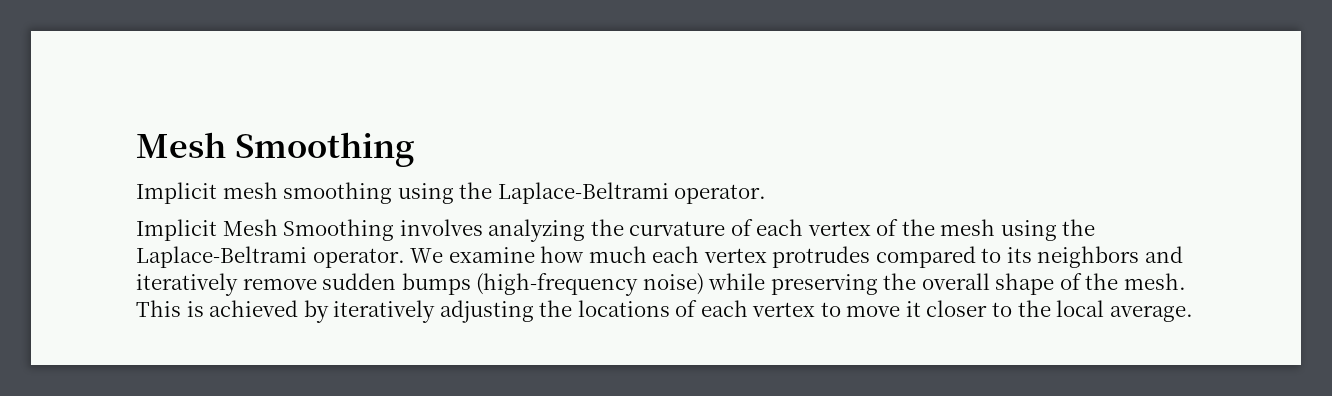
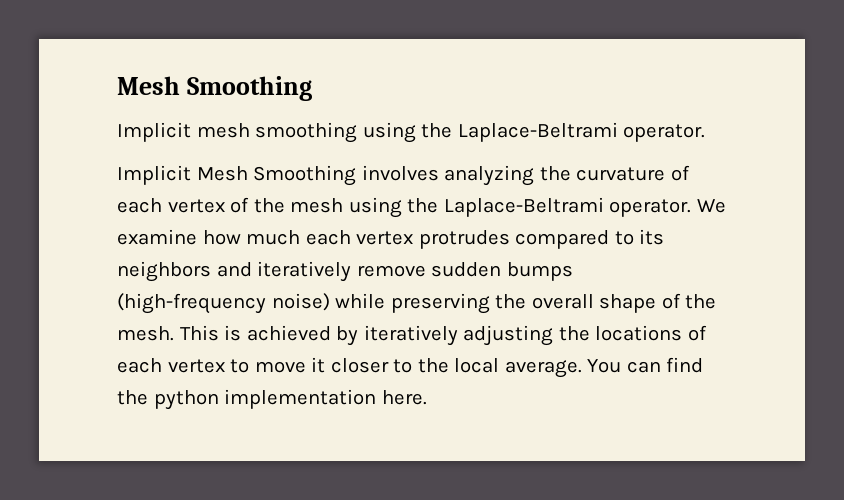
+ You can find the python implementation here.

